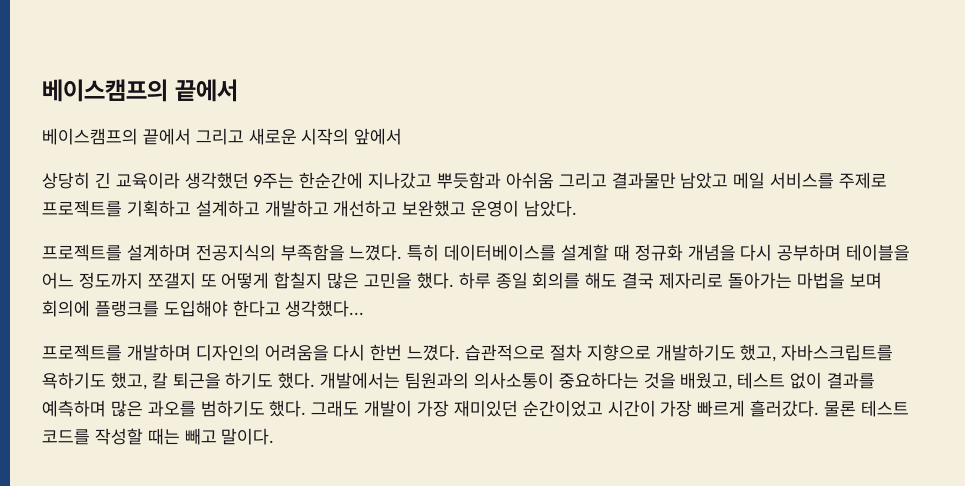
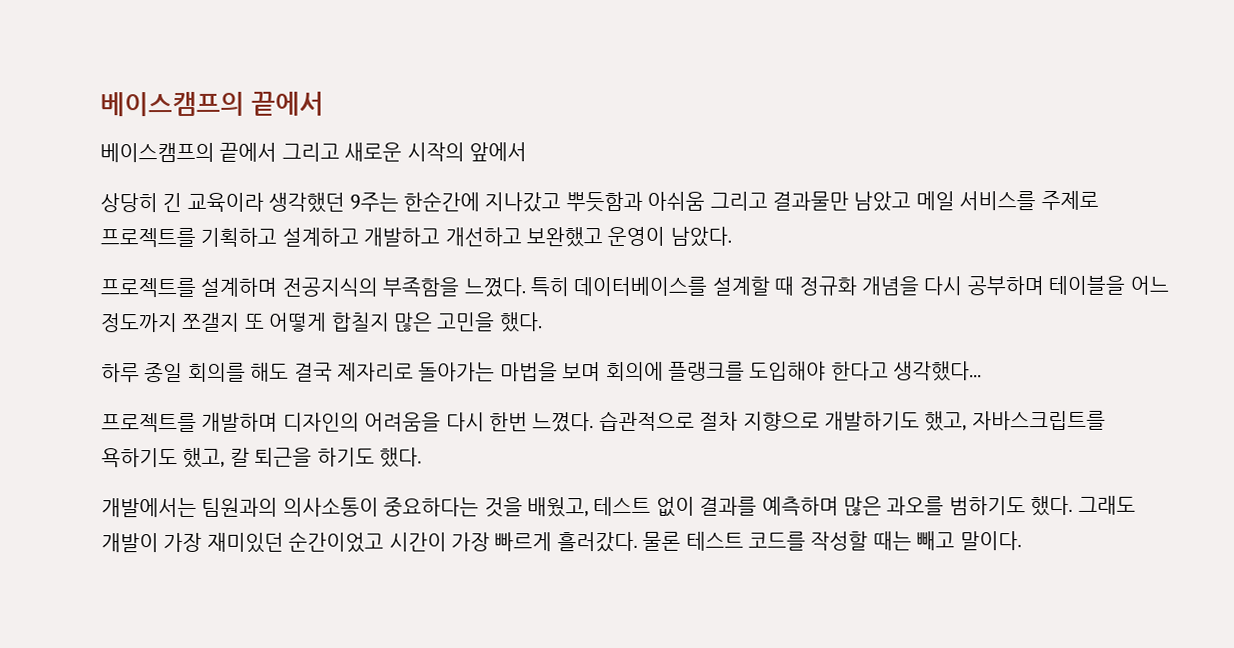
- 특히 데이터베이스를 설계할 때 정규화 개념을 다시 공부하며 테이블을 어느 정도까지 쪼갤지 또 어떻게 합칠지 많은 고민을 했다. 하루 종일 회의를 해도 결국 제자리로 돌아가는 마법을 보며 회의에 플랭크를 도입해야 한다고 생각했다...
+ 특히 데이터베이스를 설계할 때 정규화 개념을 다시 공부하며 테이블을 어느 정도까지 쪼갤지 또 어떻게 합칠지 많은 고민을 했다.
+ 하루 종일 회의를 해도 결국 제자리로 돌아가는 마법을 보며 회의에 플랭크를 도입해야 한다고 생각했다...
- 습관적으로 절차 지향으로 개발하기도 했고, 자바스크립트를 욕하기도 했고, 칼 퇴근을 하기도 했다. 개발에서는 팀원과의 의사소통이 중요하다는 것을 배웠고, 테스트 없이 결과를 예측하며 많은 과오를 범하기도 했다.
+ 습관적으로 절차 지향으로 개발하기도 했고, 자바스크립트를 욕하기도 했고, 칼 퇴근을 하기도 했다.
+ 개발에서는 팀원과의 의사소통이 중요하다는 것을 배웠고, 테스트 없이 결과를 예측하며 많은 과오를 범하기도 했다.

